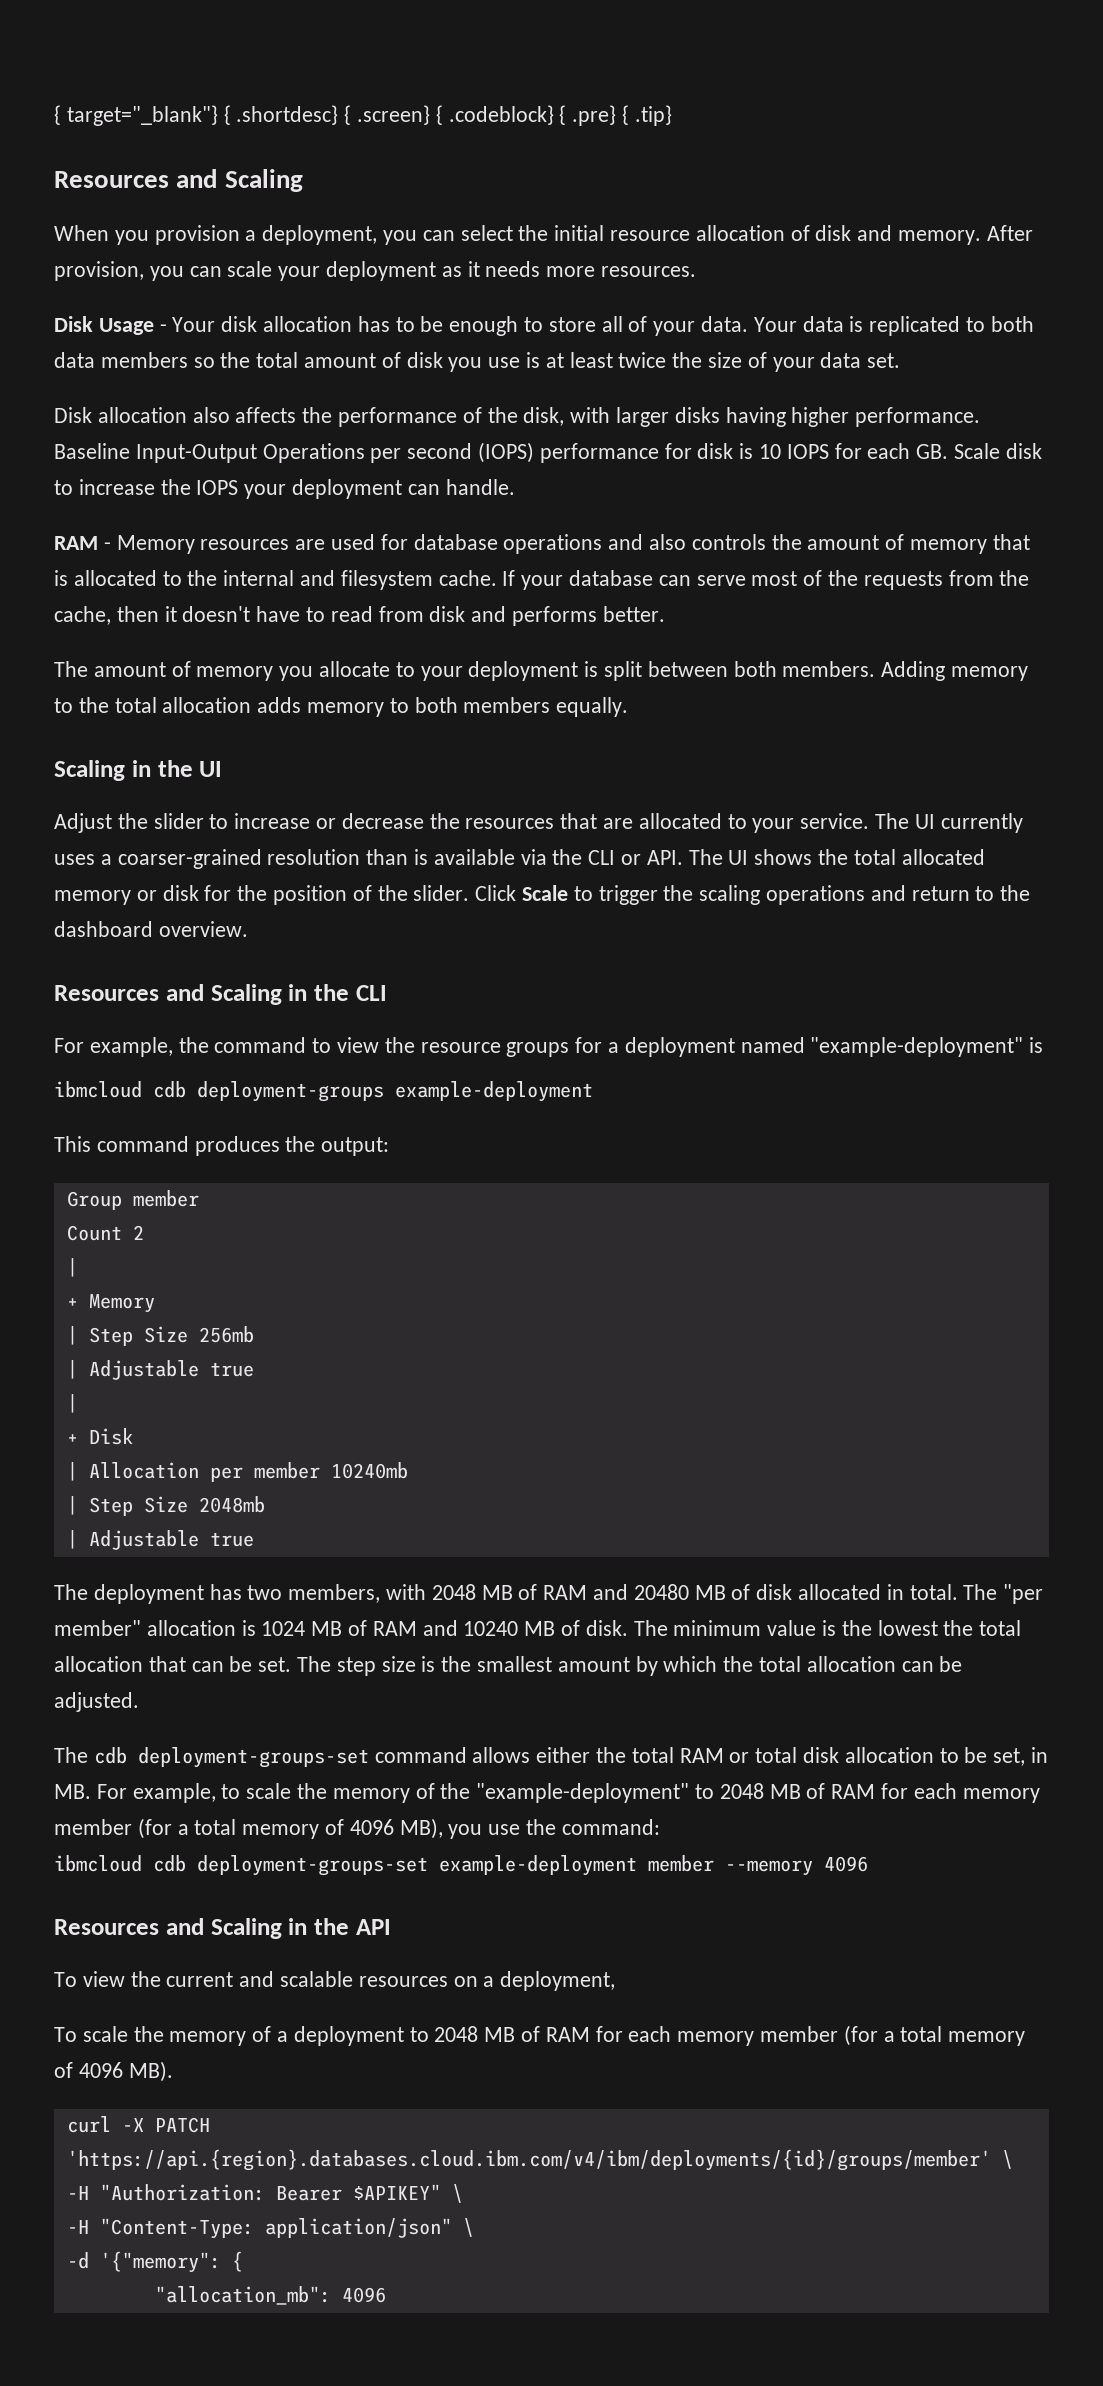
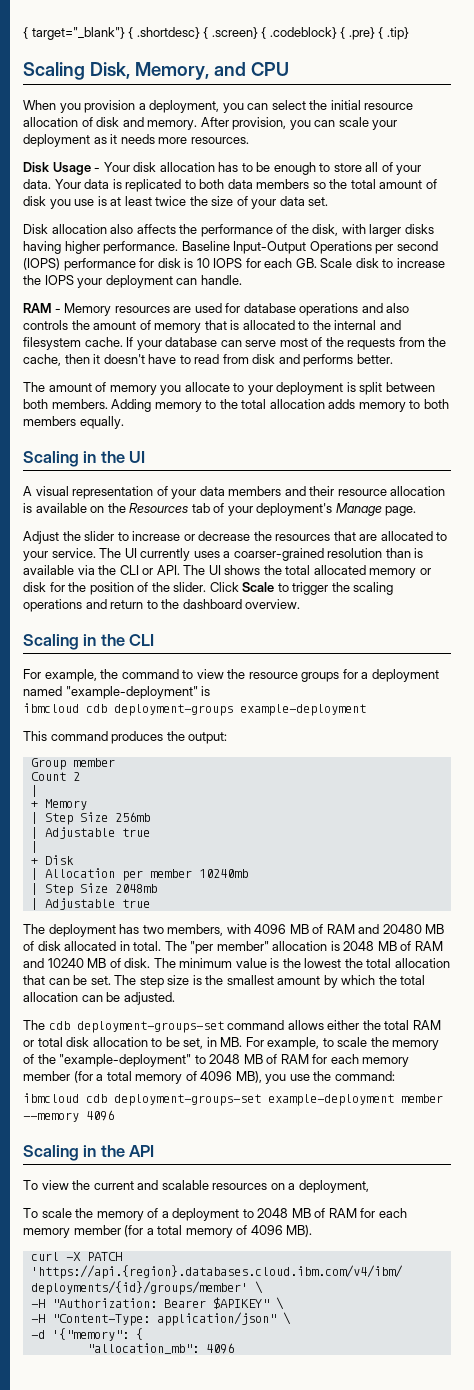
  { target="_blank"} { .shortdesc} { .screen} { .codeblock} { .pre} { .tip}
- Resources and Scaling
+ Scaling Disk, Memory, and CPU
+ A visual representation of your data members and their resource allocation is available on the Resources tab of your deployment's Manage page.
- Resources and Scaling in the CLI
+ Scaling in the CLI
- The deployment has two members, with 2048 MB of RAM and 20480 MB of disk allocated in total.
+ The deployment has two members, with 4096 MB of RAM and 20480 MB of disk allocated in total.
- The "per member" allocation is 1024 MB of RAM and 10240 MB of disk.
+ The "per member" allocation is 2048 MB of RAM and 10240 MB of disk.
- Resources and Scaling in the API
+ Scaling in the API

